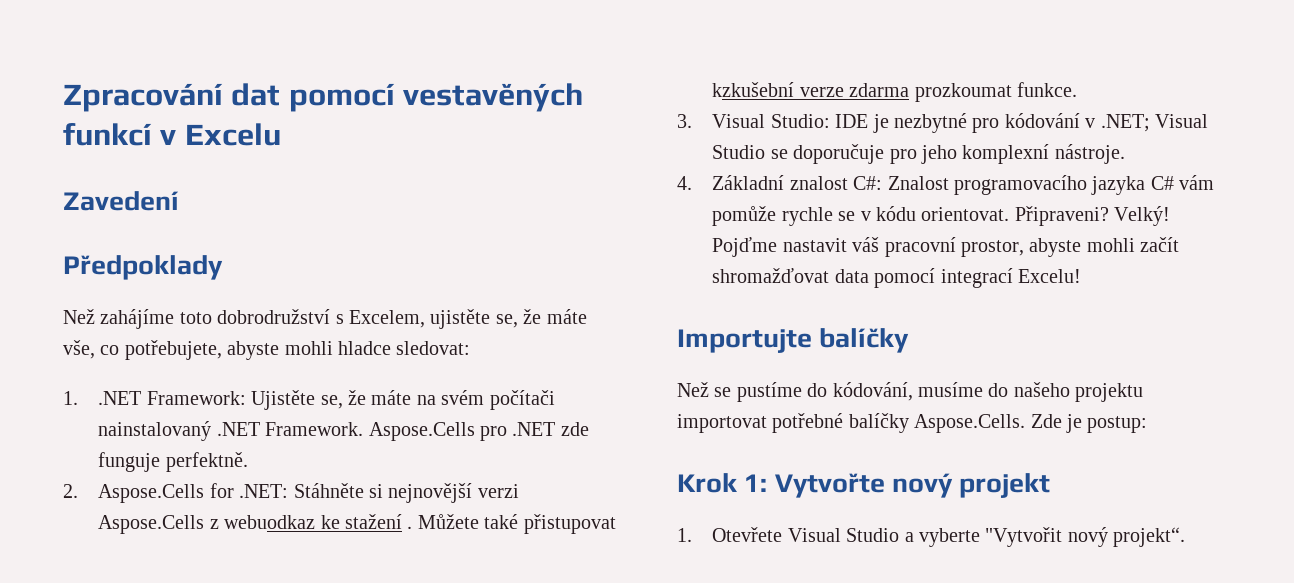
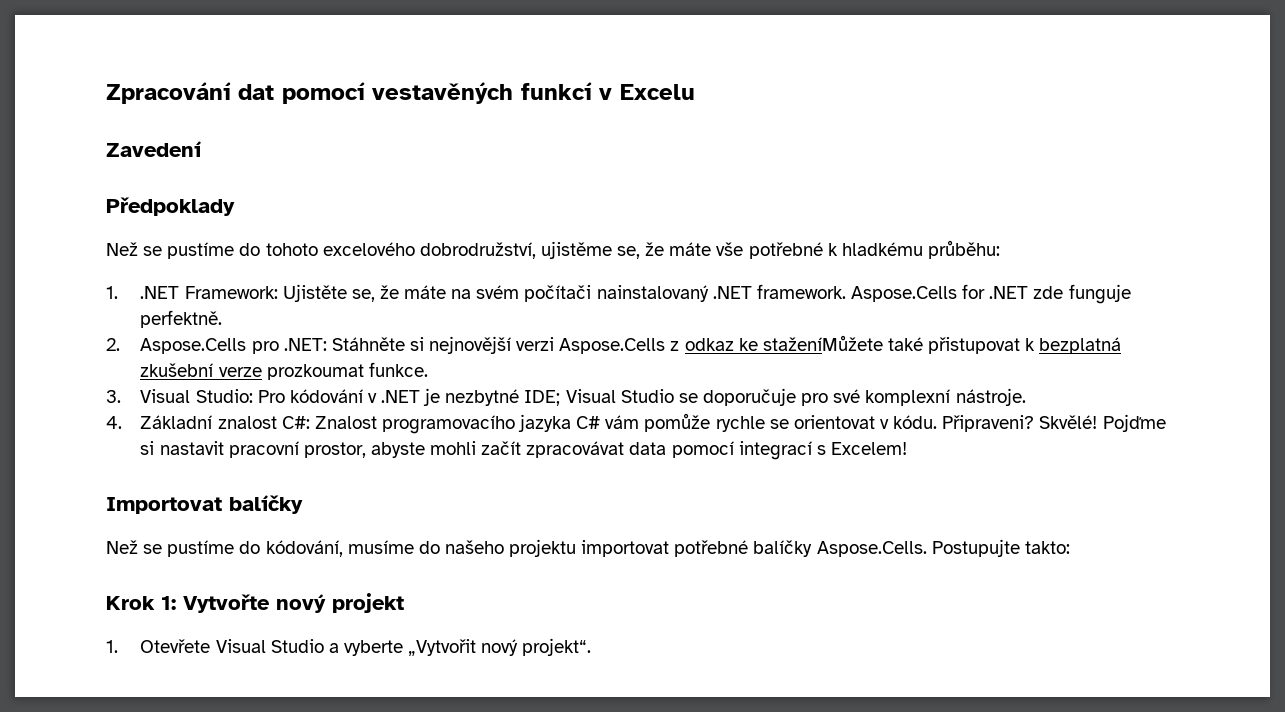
- Než zahájíme toto dobrodružství s Excelem, ujistěte se, že máte vše, co potřebujete, abyste mohli hladce sledovat:
+ Než se pustíme do tohoto excelového dobrodružství, ujistěme se, že máte vše potřebné k hladkému průběhu:
- 1. .NET Framework: Ujistěte se, že máte na svém počítači nainstalovaný .NET Framework. Aspose.Cells pro .NET zde funguje perfektně.
+ 1. .NET Framework: Ujistěte se, že máte na svém počítači nainstalovaný .NET framework. Aspose.Cells for .NET zde funguje perfektně.
- 2. Aspose.Cells for .NET: Stáhněte si nejnovější verzi Aspose.Cells z webuodkaz ke stažení . Můžete také přistupovat kzkušební verze zdarma prozkoumat funkce.
+ 2. Aspose.Cells pro .NET: Stáhněte si nejnovější verzi Aspose.Cells z odkaz ke staženíMůžete také přistupovat k bezplatná zkušební verze prozkoumat funkce.
- 3. Visual Studio: IDE je nezbytné pro kódování v .NET; Visual Studio se doporučuje pro jeho komplexní nástroje.
+ 3. Visual Studio: Pro kódování v .NET je nezbytné IDE; Visual Studio se doporučuje pro své komplexní nástroje.
- 4. Základní znalost C#: Znalost programovacího jazyka C# vám pomůže rychle se v kódu orientovat. Připraveni? Velký! Pojďme nastavit váš pracovní prostor, abyste mohli začít shromažďovat data pomocí integrací Excelu!
- Importujte balíčky
+ 4. Základní znalost C#: Znalost programovacího jazyka C# vám pomůže rychle se orientovat v kódu. Připraveni? Skvělé! Pojďme si nastavit pracovní prostor, abyste mohli začít zpracovávat data pomocí integrací s Excelem!
+ Importovat balíčky
- Než se pustíme do kódování, musíme do našeho projektu importovat potřebné balíčky Aspose.Cells. Zde je postup:
+ Než se pustíme do kódování, musíme do našeho projektu importovat potřebné balíčky Aspose.Cells. Postupujte takto:
- 1. Otevřete Visual Studio a vyberte "Vytvořit nový projekt“.
+ 1. Otevřete Visual Studio a vyberte „Vytvořit nový projekt“.

